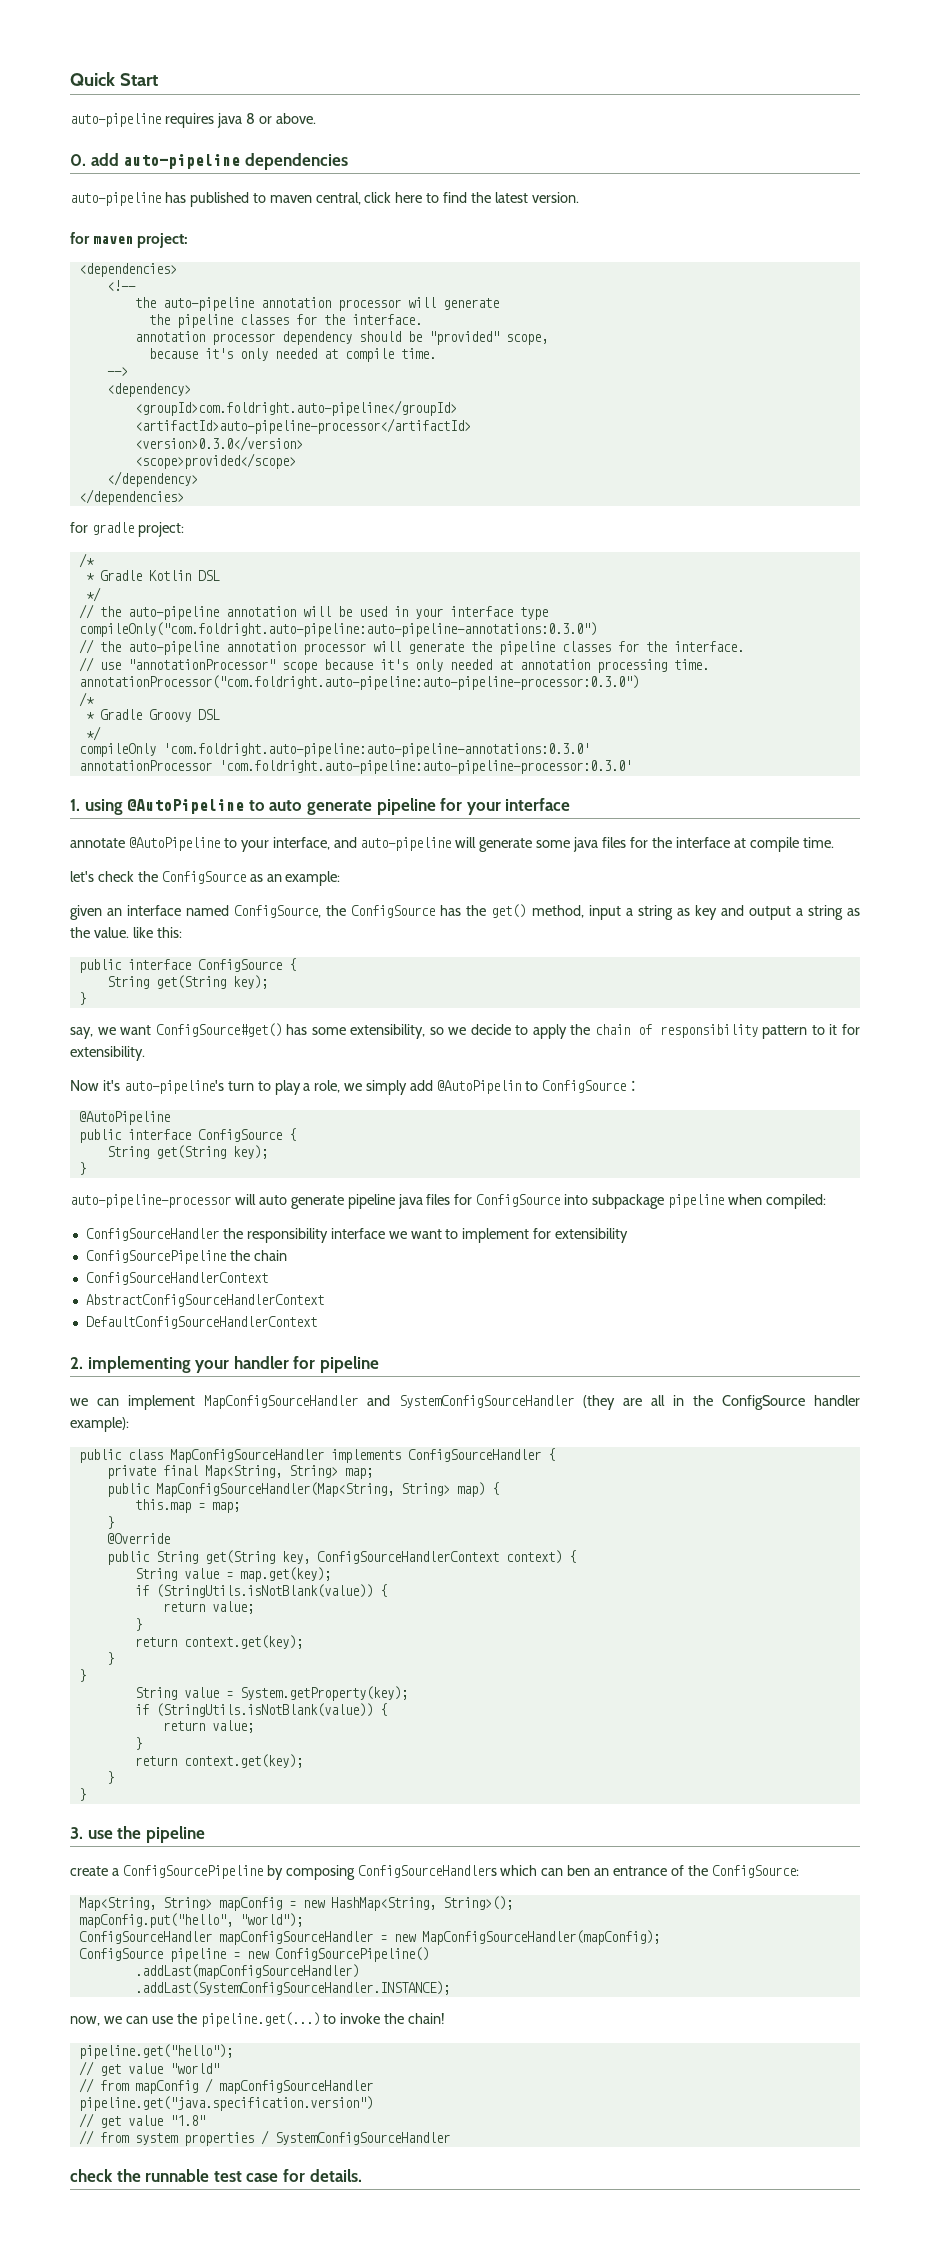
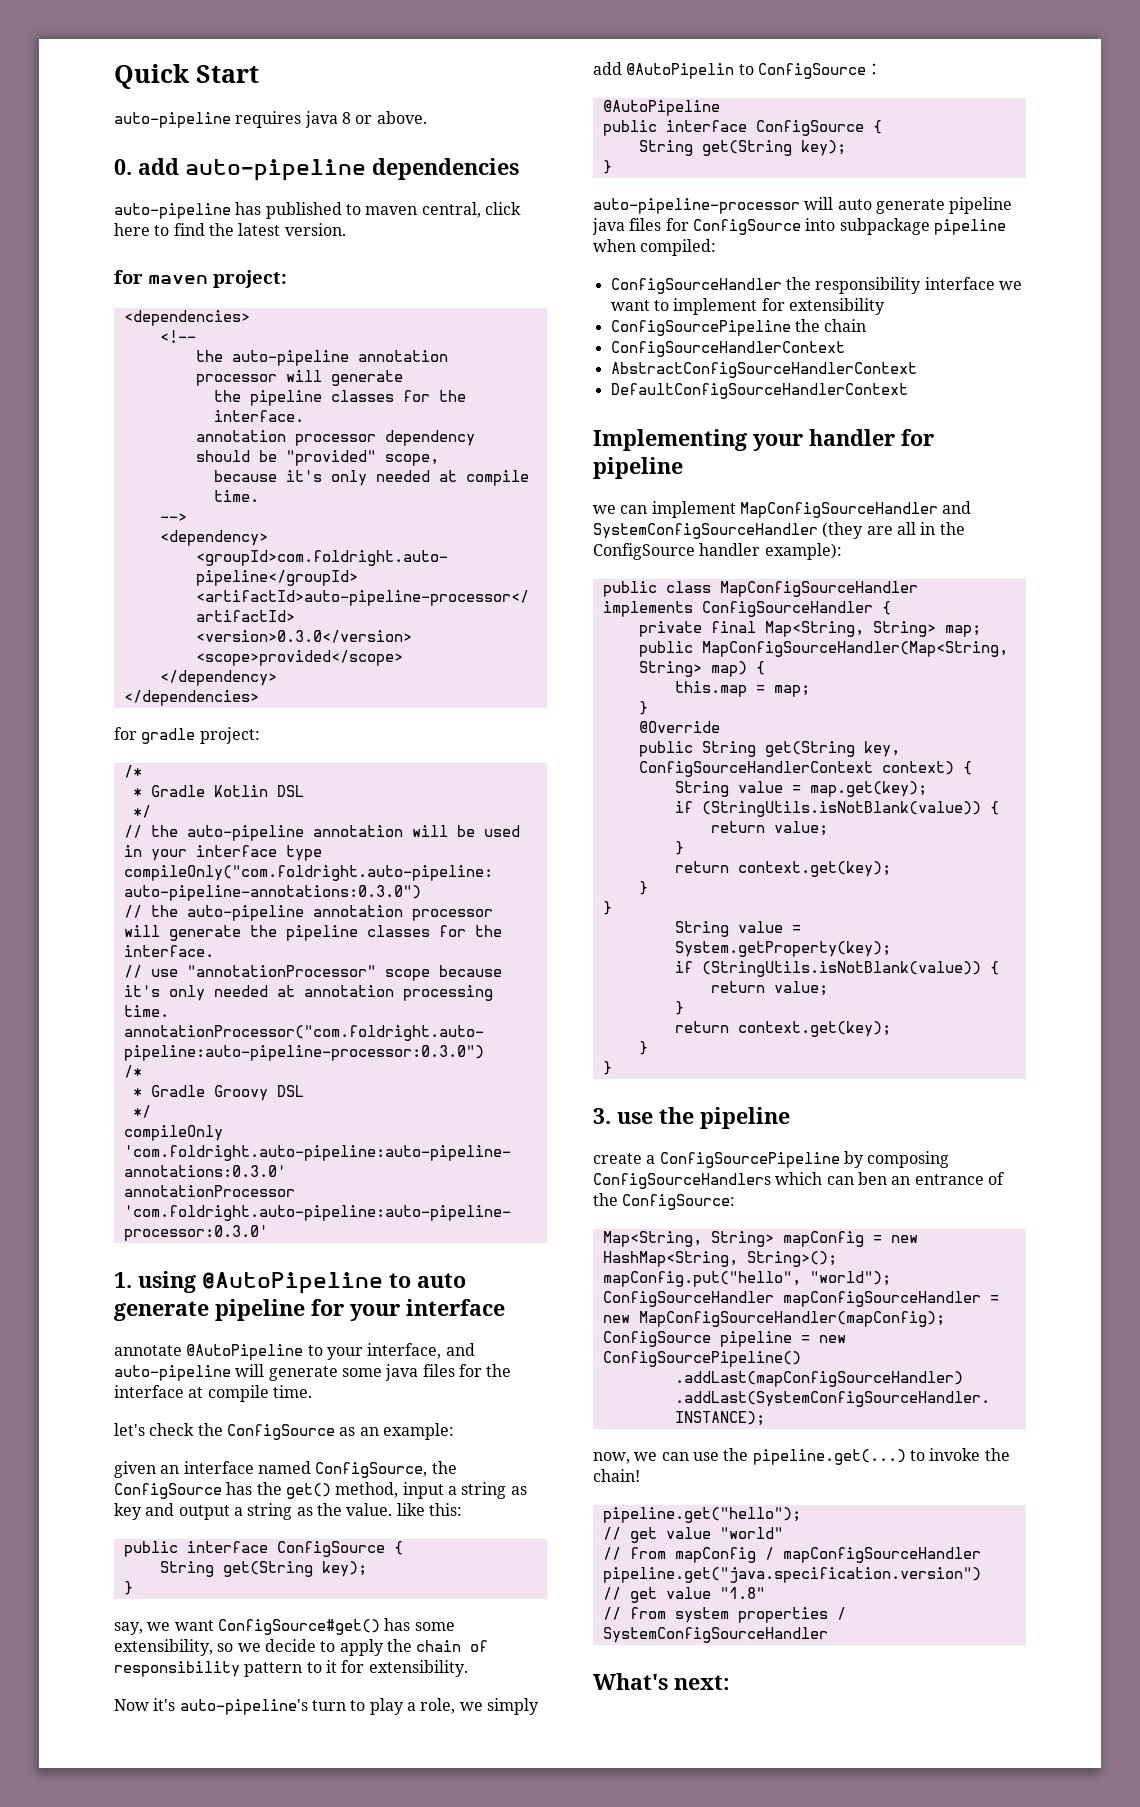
- 2. implementing your handler for pipeline
+ Implementing your handler for pipeline
- check the runnable test case for details.
+ What's next:

